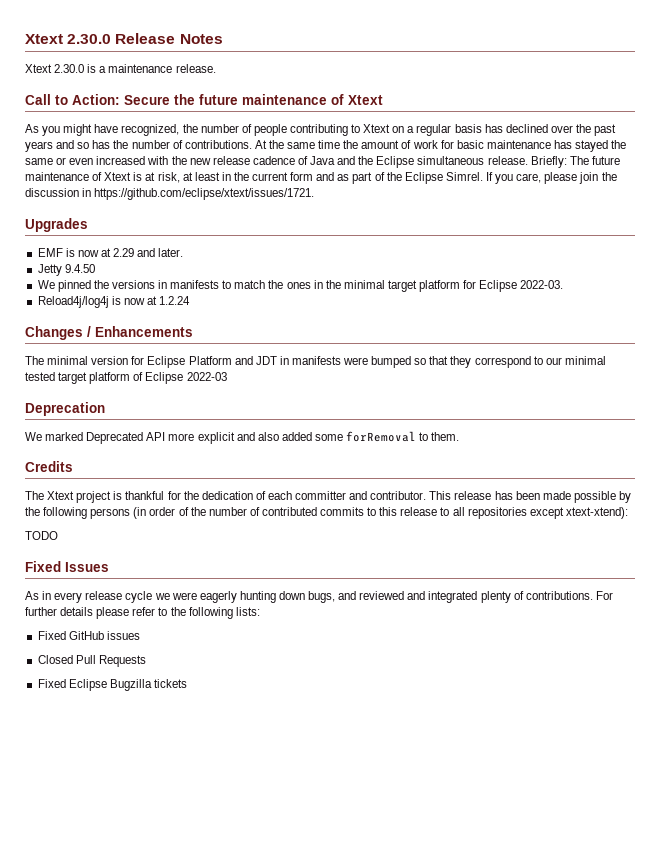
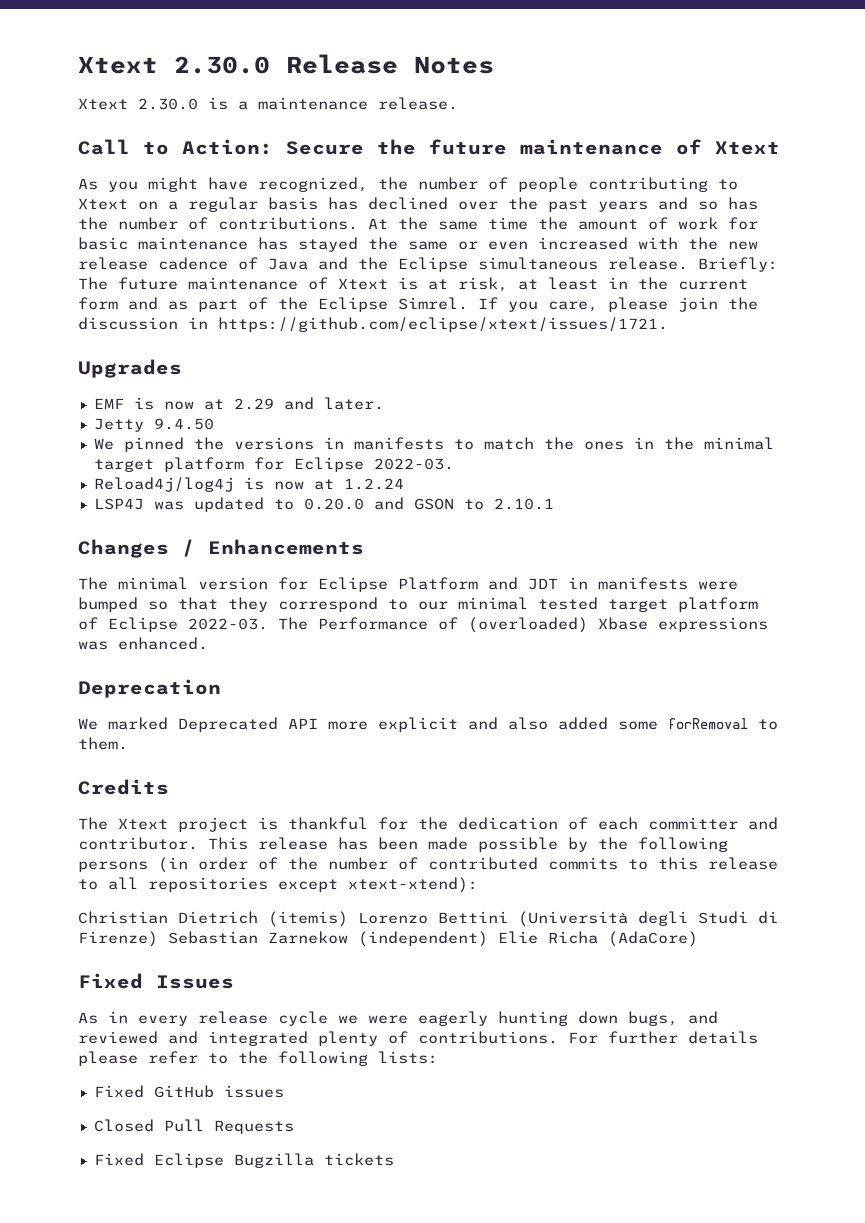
+ LSP4J was updated to 0.20.0 and GSON to 2.10.1
- The minimal version for Eclipse Platform and JDT in manifests were bumped so that they correspond to our minimal tested target platform of Eclipse 2022-03
+ The minimal version for Eclipse Platform and JDT in manifests were bumped so that they correspond to our minimal tested target platform of Eclipse 2022-03. The Performance of (overloaded) Xbase expressions was enhanced.
- TODO
+ Christian Dietrich (itemis) Lorenzo Bettini (Università degli Studi di Firenze) Sebastian Zarnekow (independent) Elie Richa (AdaCore)

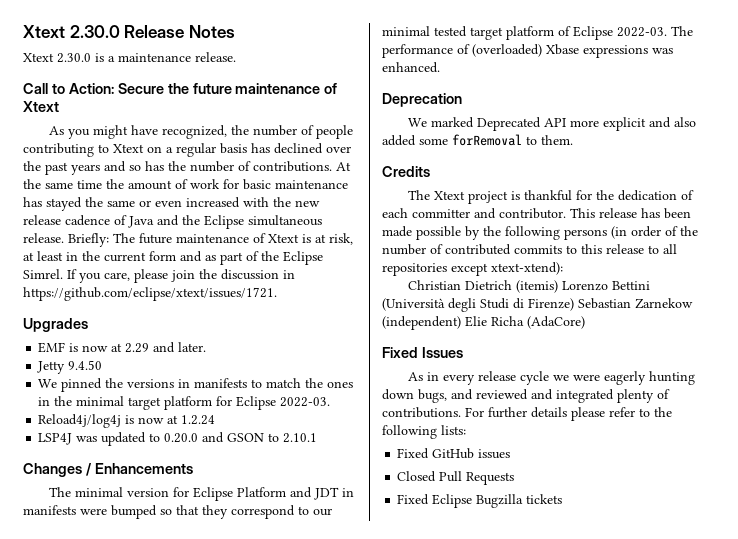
- The Performance of (overloaded) Xbase expressions was enhanced.
+ The performance of (overloaded) Xbase expressions was enhanced.

